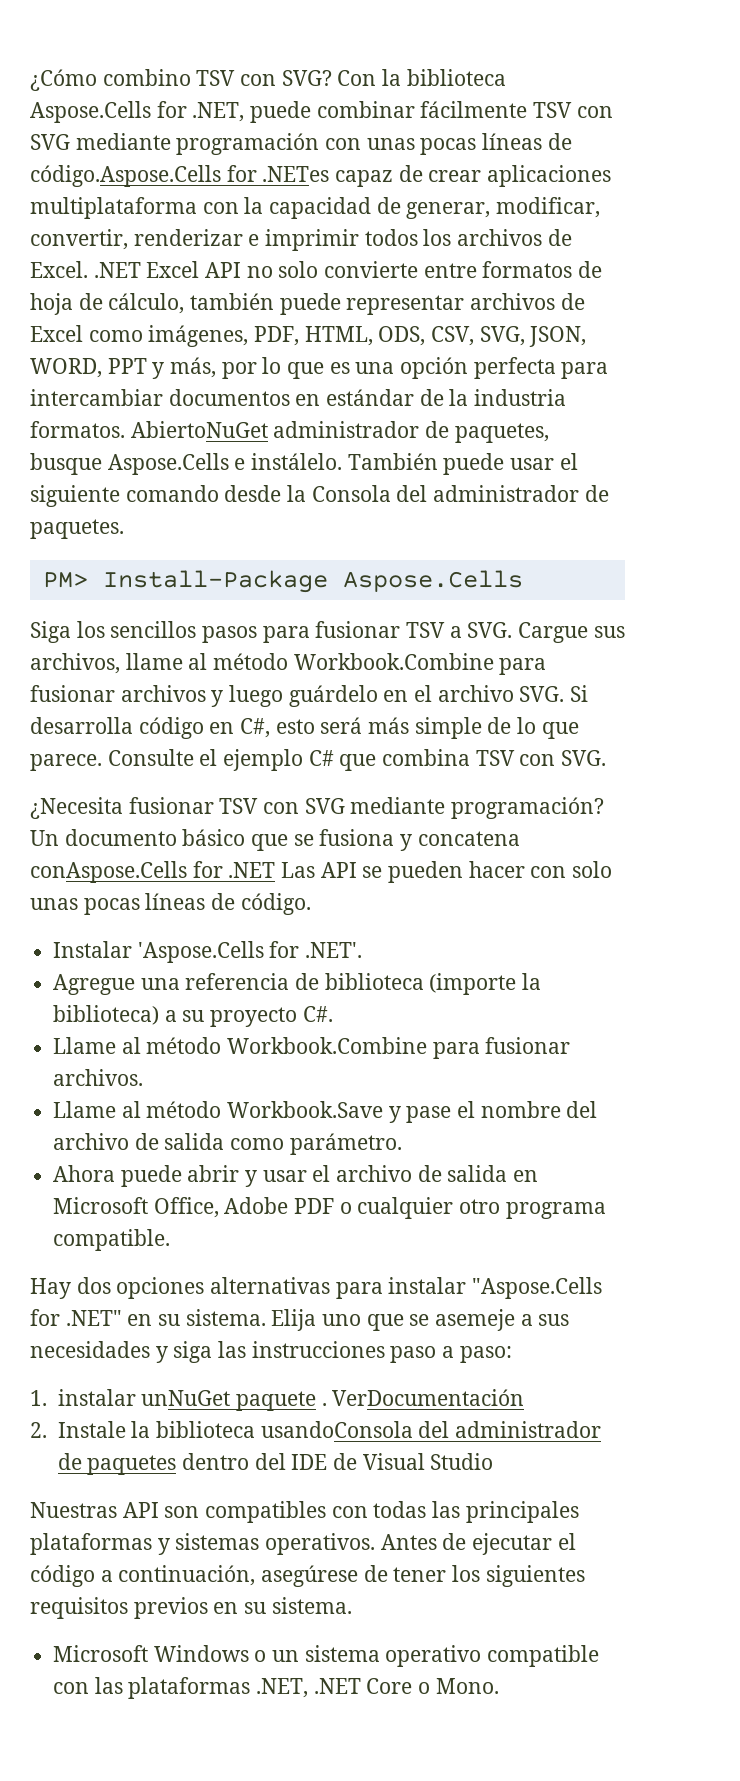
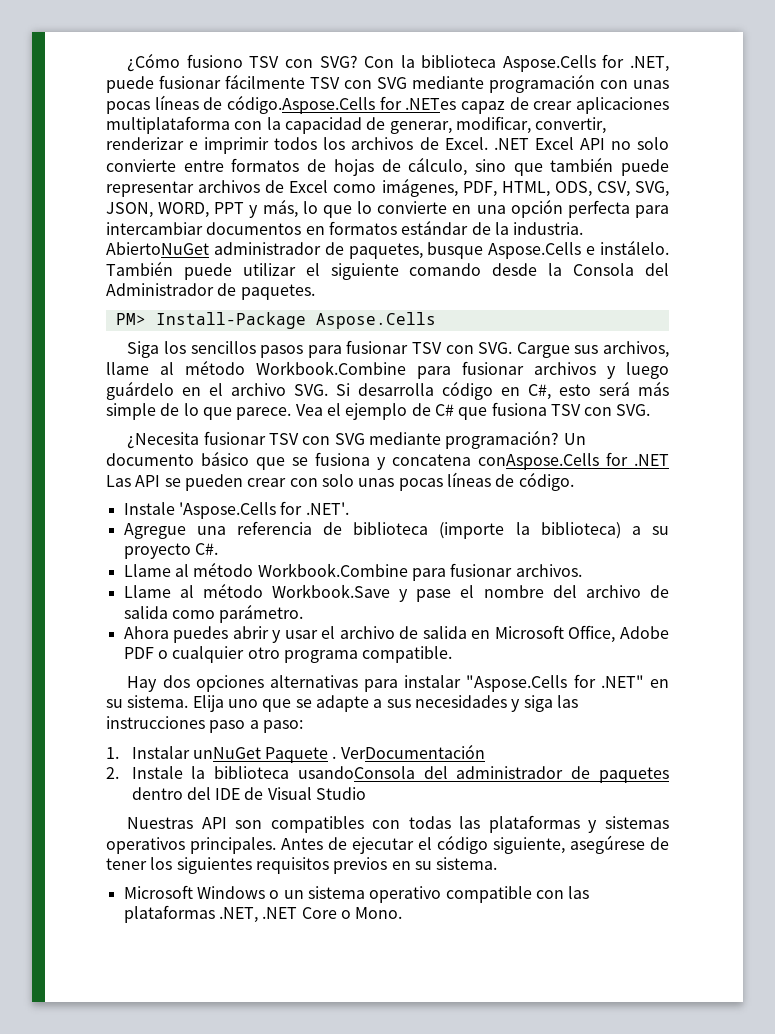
- ¿Cómo combino TSV con SVG?
+ ¿Cómo fusiono TSV con SVG?
- Con la biblioteca Aspose.Cells for .NET, puede combinar fácilmente TSV con SVG mediante programación con unas pocas líneas de código.Aspose.Cells for .NETes capaz de crear aplicaciones multiplataforma con la capacidad de generar, modificar, convertir, renderizar e imprimir todos los archivos de Excel. .NET Excel API no solo convierte entre formatos de hoja de cálculo, también puede representar archivos de Excel como imágenes, PDF, HTML, ODS, CSV, SVG, JSON, WORD, PPT y más, por lo que es una opción perfecta para intercambiar documentos en estándar de la industria formatos.
+ Con la biblioteca Aspose.Cells for .NET, puede fusionar fácilmente TSV con SVG mediante programación con unas pocas líneas de código.Aspose.Cells for .NETes capaz de crear aplicaciones multiplataforma con la capacidad de generar, modificar, convertir, renderizar e imprimir todos los archivos de Excel. .NET Excel API no solo convierte entre formatos de hojas de cálculo, sino que también puede representar archivos de Excel como imágenes, PDF, HTML, ODS, CSV, SVG, JSON, WORD, PPT y más, lo que lo convierte en una opción perfecta para intercambiar documentos en formatos estándar de la industria.
- También puede usar el siguiente comando desde la Consola del administrador de paquetes.
+ También puede utilizar el siguiente comando desde la Consola del Administrador de paquetes.
- Siga los sencillos pasos para fusionar TSV a SVG. Cargue sus archivos, llame al método Workbook.Combine para fusionar archivos y luego guárdelo en el archivo SVG. Si desarrolla código en C#, esto será más simple de lo que parece.
+ Siga los sencillos pasos para fusionar TSV con SVG. Cargue sus archivos, llame al método Workbook.Combine para fusionar archivos y luego guárdelo en el archivo SVG. Si desarrolla código en C#, esto será más simple de lo que parece.
- Consulte el ejemplo C# que combina TSV con SVG.
+ Vea el ejemplo de C# que fusiona TSV con SVG.
- Un documento básico que se fusiona y concatena conAspose.Cells for .NET Las API se pueden hacer con solo unas pocas líneas de código.
+ Un documento básico que se fusiona y concatena conAspose.Cells for .NET Las API se pueden crear con solo unas pocas líneas de código.
- Instalar 'Aspose.Cells for .NET'.
+ Instale 'Aspose.Cells for .NET'.
- Ahora puede abrir y usar el archivo de salida en Microsoft Office, Adobe PDF o cualquier otro programa compatible.
+ Ahora puedes abrir y usar el archivo de salida en Microsoft Office, Adobe PDF o cualquier otro programa compatible.
- Elija uno que se asemeje a sus necesidades y siga las instrucciones paso a paso:
+ Elija uno que se adapte a sus necesidades y siga las instrucciones paso a paso:
- 1. instalar unNuGet paquete .
+ 1. Instalar unNuGet Paquete .
- Nuestras API son compatibles con todas las principales plataformas y sistemas operativos.
+ Nuestras API son compatibles con todas las plataformas y sistemas operativos principales.
- Antes de ejecutar el código a continuación, asegúrese de tener los siguientes requisitos previos en su sistema.
+ Antes de ejecutar el código siguiente, asegúrese de tener los siguientes requisitos previos en su sistema.

